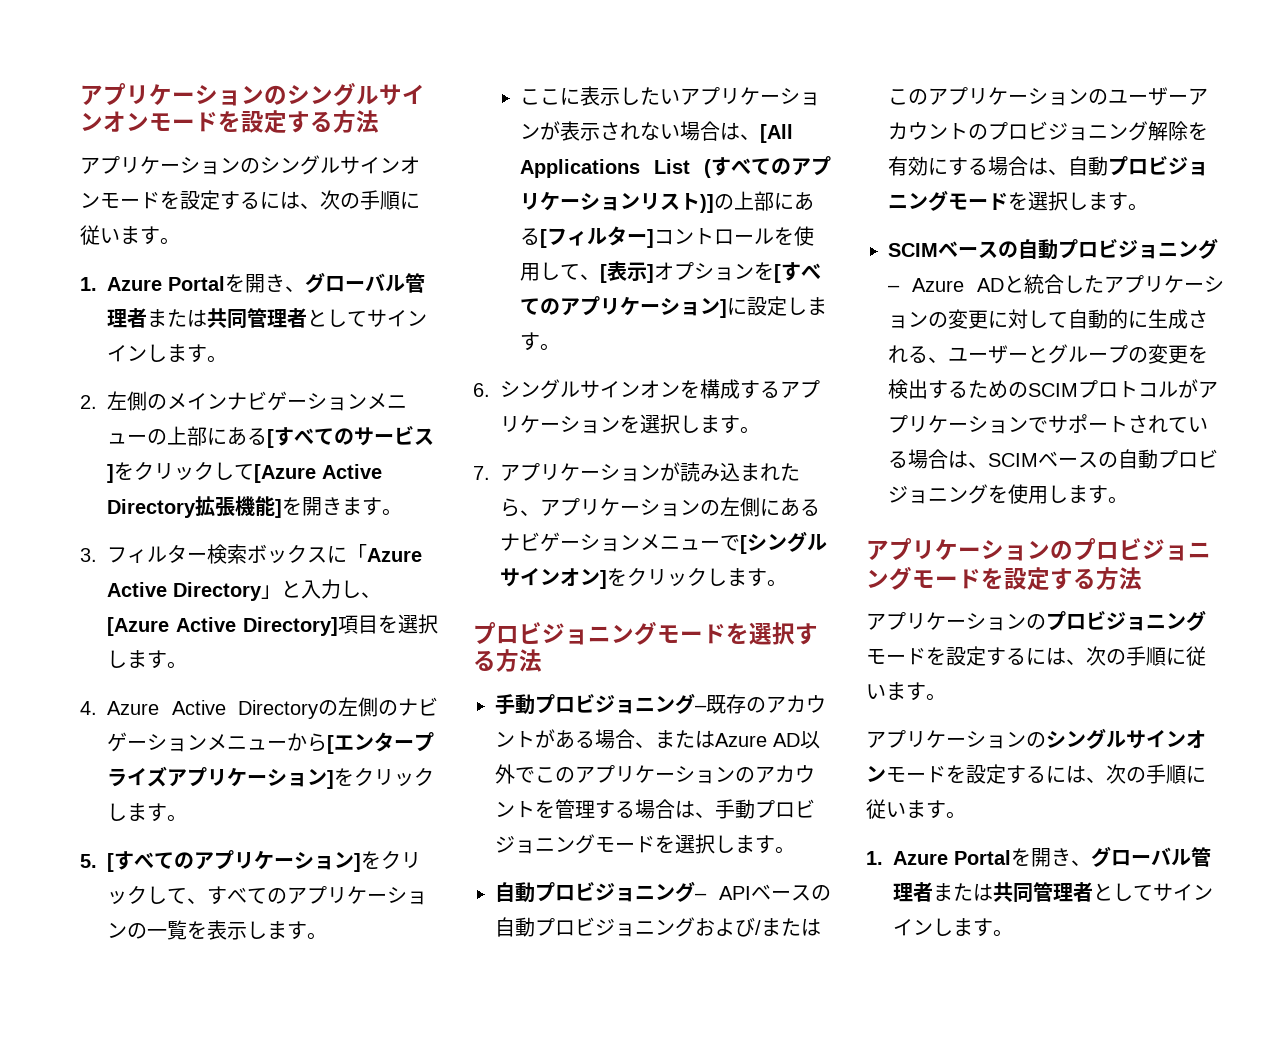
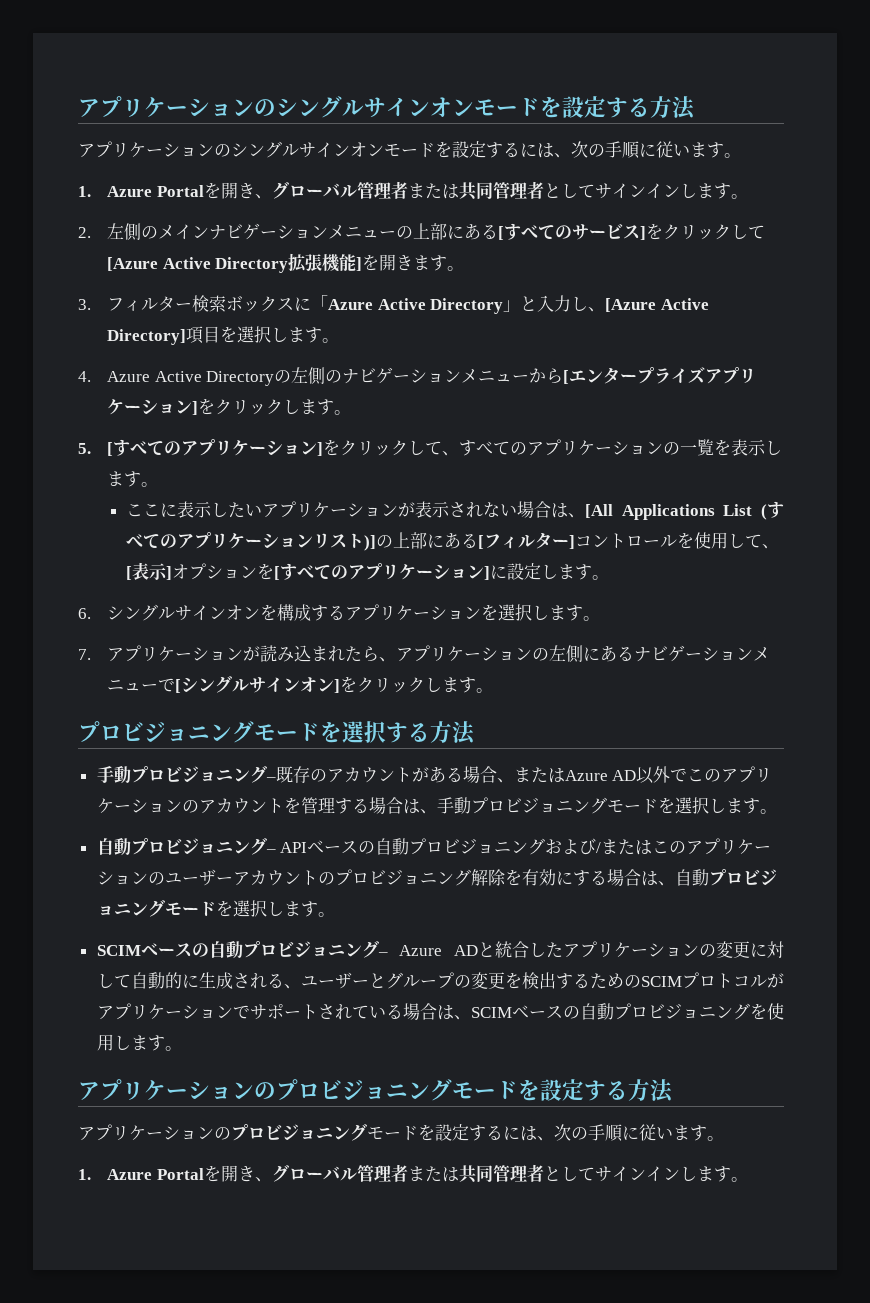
  アプリケーションのプロビジョニングモードを設定するには、次の手順に従います。
- アプリケーションのシングルサインオンモードを設定するには、次の手順に従います。

